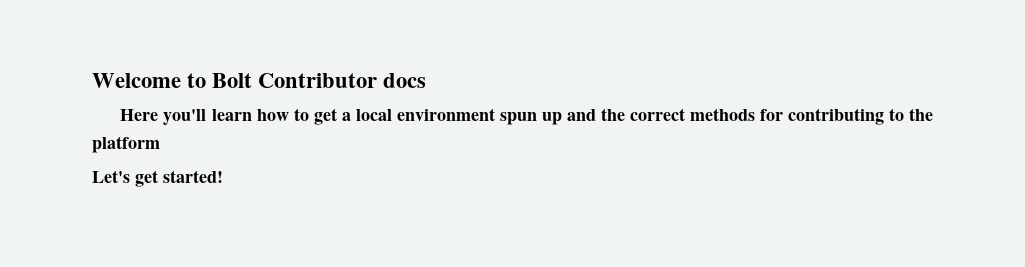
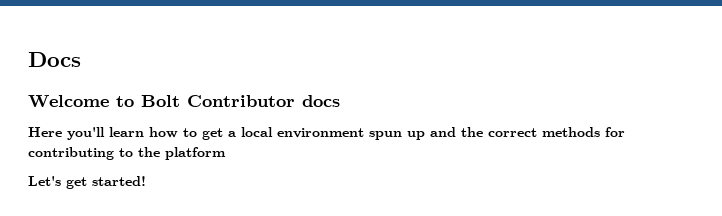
+ Docs

